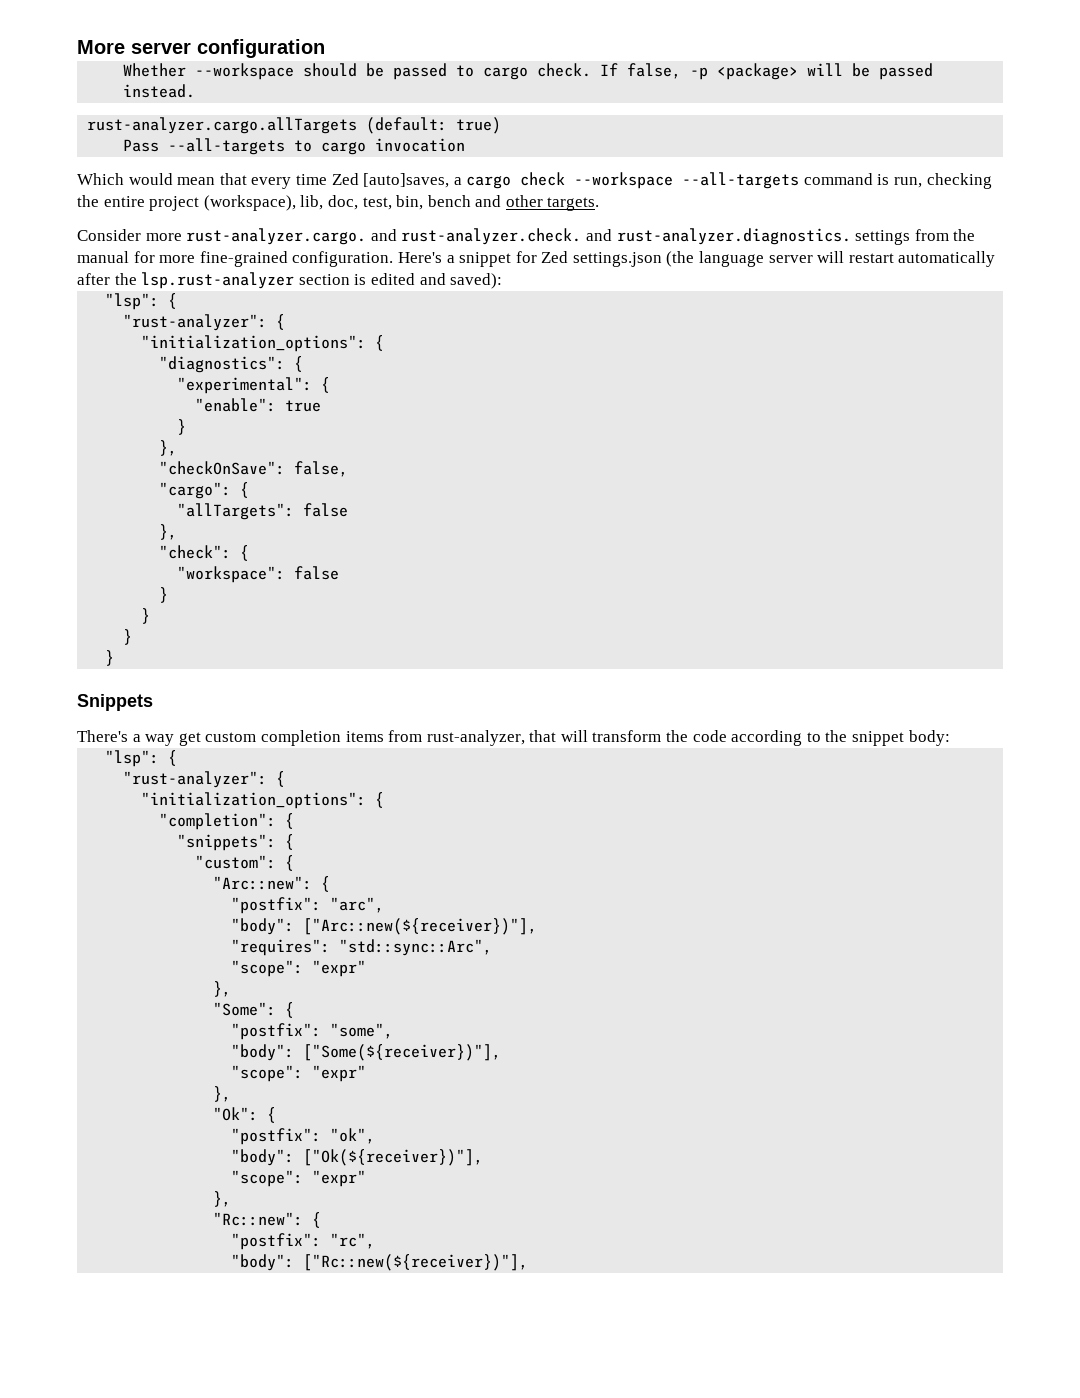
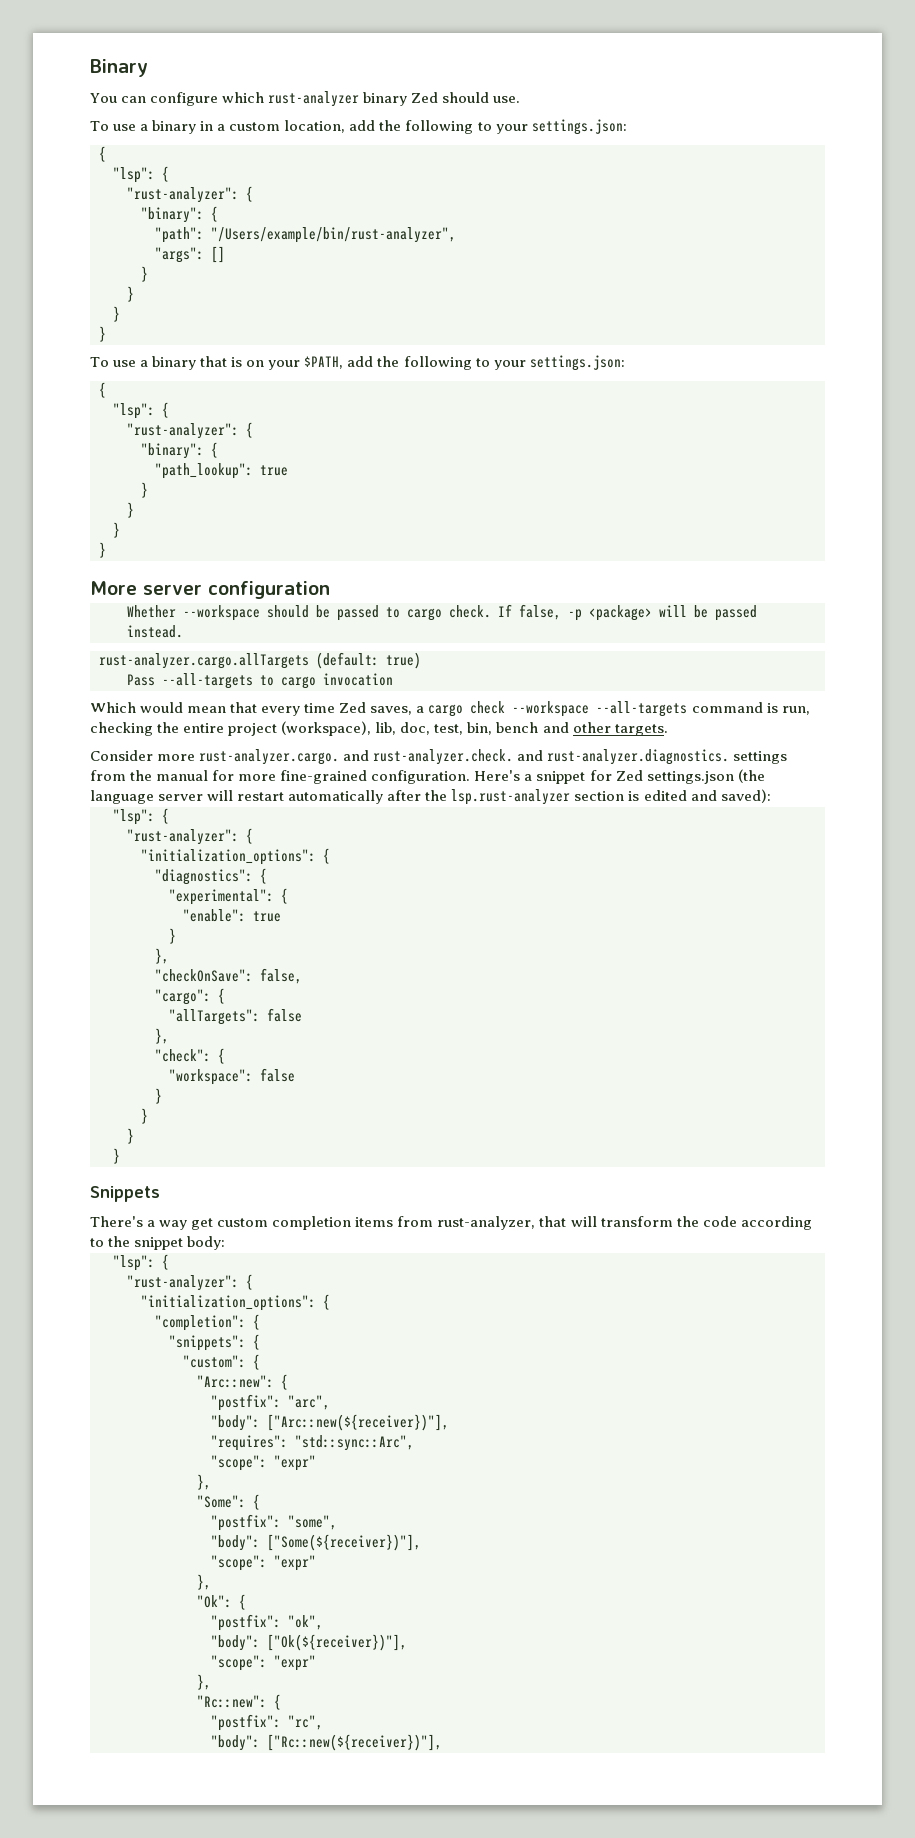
+ Binary
+ You can configure which rust-analyzer binary Zed should use.
+ To use a binary in a custom location, add the following to your settings.json:
+ {
+ "lsp": {
+ "rust-analyzer": {
+ "binary": {
+ "path": "/Users/example/bin/rust-analyzer",
+ "args": []
+ }
+ }
+ }
+ }
+ To use a binary that is on your $PATH, add the following to your settings.json:
+ {
+ "lsp": {
+ "rust-analyzer": {
+ "binary": {
+ "path_lookup": true
+ }
+ }
+ }
+ }
- Which would mean that every time Zed [auto]saves, a cargo check --workspace --all-targets command is run, checking the entire project (workspace), lib, doc, test, bin, bench and other targets.
+ Which would mean that every time Zed saves, a cargo check --workspace --all-targets command is run, checking the entire project (workspace), lib, doc, test, bin, bench and other targets.

